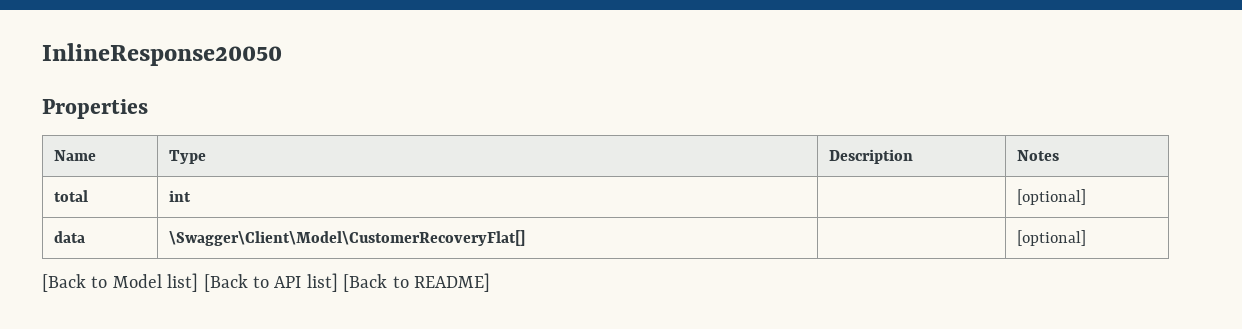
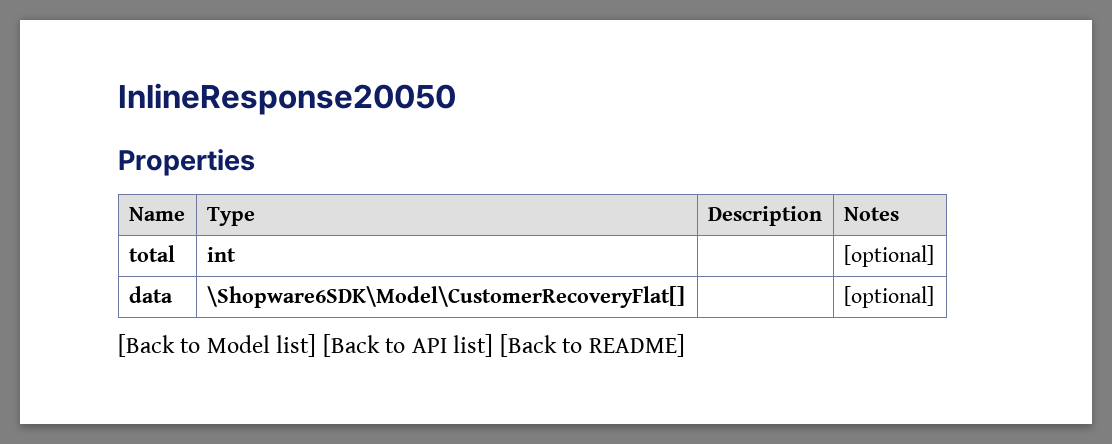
- data | \Swagger\Client\Model\CustomerRecoveryFlat[] | | [optional]
+ data | \Shopware6SDK\Model\CustomerRecoveryFlat[] | | [optional]

